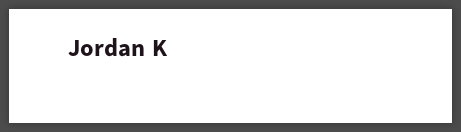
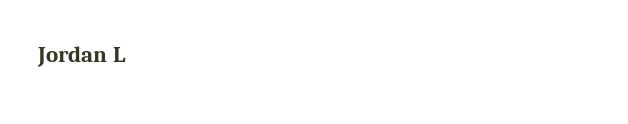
- Jordan K
+ Jordan L

